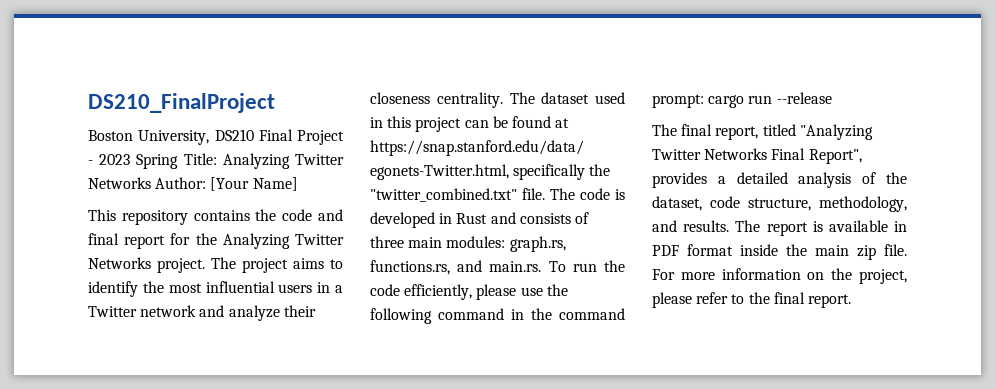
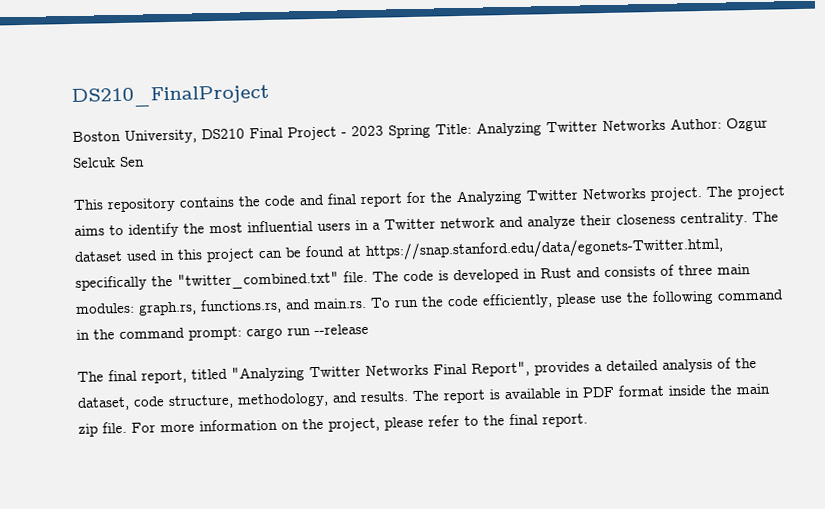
- Boston University, DS210 Final Project - 2023 Spring Title: Analyzing Twitter Networks Author: [Your Name]
+ Boston University, DS210 Final Project - 2023 Spring Title: Analyzing Twitter Networks Author: Ozgur Selcuk Sen

